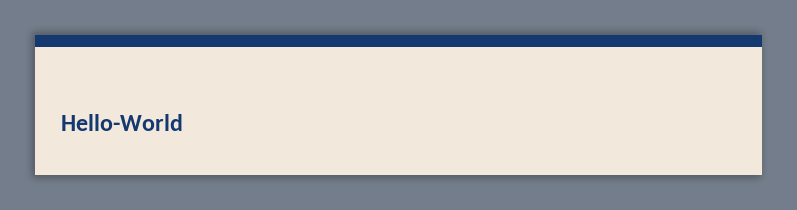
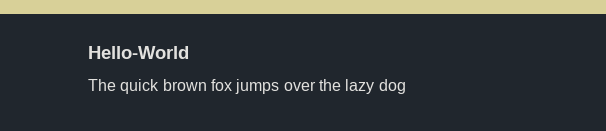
+ The quick brown fox jumps over the lazy dog

